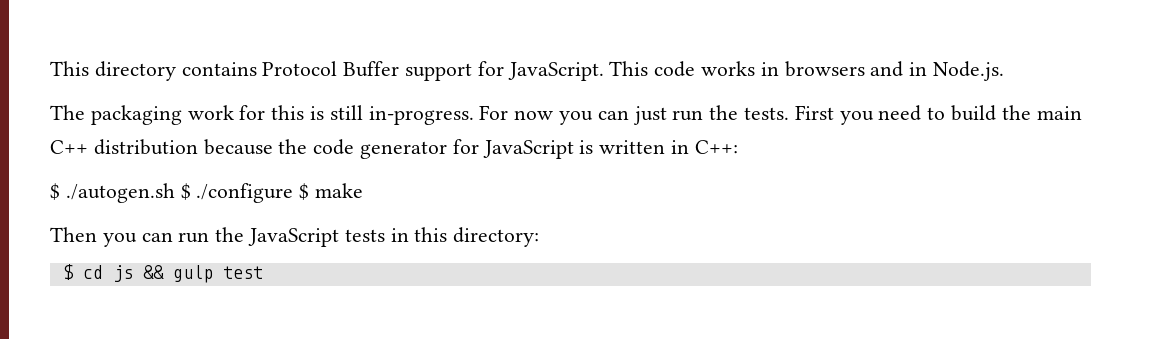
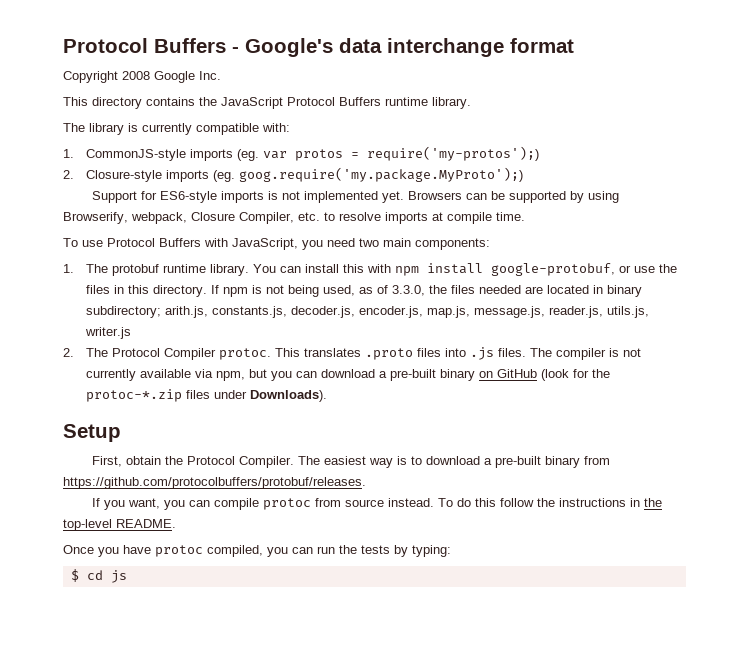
- This directory contains Protocol Buffer support for JavaScript. This code works in browsers and in Node.js.
- The packaging work for this is still in-progress. For now you can just run the tests. First you need to build the main C++ distribution because the code generator for JavaScript is written in C++:
- $ ./autogen.sh $ ./configure $ make
- Then you can run the JavaScript tests in this directory:
+ Protocol Buffers - Google's data interchange format
+ Copyright 2008 Google Inc.
+ This directory contains the JavaScript Protocol Buffers runtime library.
+ The library is currently compatible with:
+ 1. CommonJS-style imports (eg. var protos = require('my-protos');)
+ 2. Closure-style imports (eg. goog.require('my.package.MyProto');)
+ Support for ES6-style imports is not implemented yet. Browsers can be supported by using Browserify, webpack, Closure Compiler, etc. to resolve imports at compile time.
+ To use Protocol Buffers with JavaScript, you need two main components:
+ 1. The protobuf runtime library. You can install this with npm install google-protobuf, or use the files in this directory. If npm is not being used, as of 3.3.0, the files needed are located in binary subdirectory; arith.js, constants.js, decoder.js, encoder.js, map.js, message.js, reader.js, utils.js, writer.js
+ 2. The Protocol Compiler protoc. This translates .proto files into .js files. The compiler is not currently available via npm, but you can download a pre-built binary on GitHub (look for the protoc-*.zip files under Downloads).
+ Setup
+ First, obtain the Protocol Compiler. The easiest way is to download a pre-built binary from https://github.com/protocolbuffers/protobuf/releases.
+ If you want, you can compile protoc from source instead. To do this follow the instructions in the top-level README.
+ Once you have protoc compiled, you can run the tests by typing:
- $ cd js && gulp test
+ $ cd js

